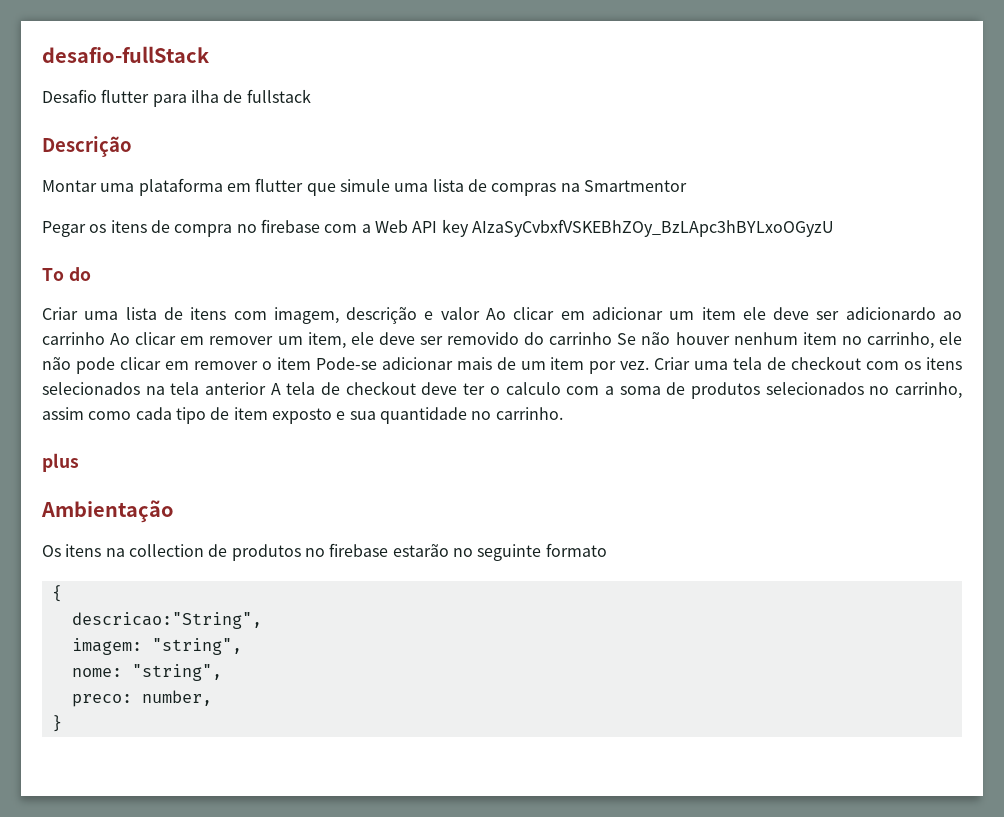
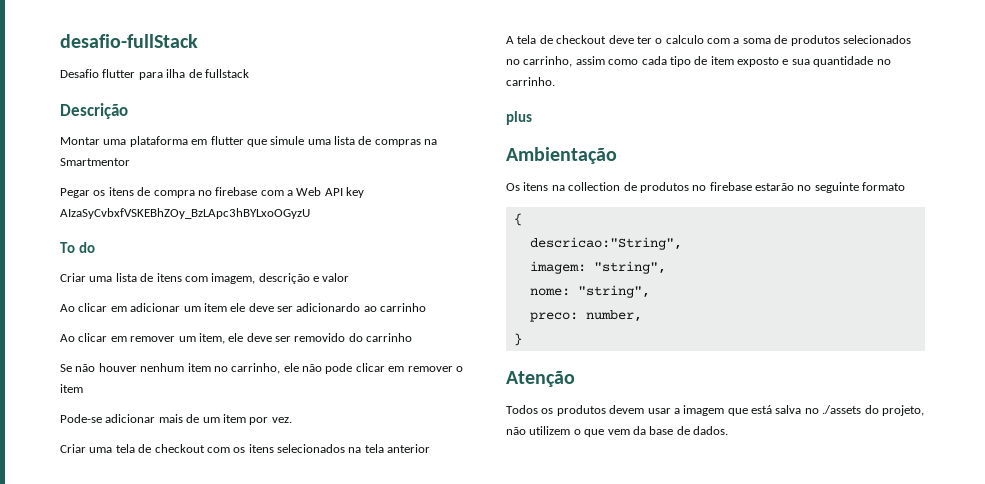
- Criar uma lista de itens com imagem, descrição e valor Ao clicar em adicionar um item ele deve ser adicionardo ao carrinho Ao clicar em remover um item, ele deve ser removido do carrinho Se não houver nenhum item no carrinho, ele não pode clicar em remover o item Pode-se adicionar mais de um item por vez. Criar uma tela de checkout com os itens selecionados na tela anterior A tela de checkout deve ter o calculo com a soma de produtos selecionados no carrinho, assim como cada tipo de item exposto e sua quantidade no carrinho.
+ Criar uma lista de itens com imagem, descrição e valor
+ Ao clicar em adicionar um item ele deve ser adicionardo ao carrinho
+ Ao clicar em remover um item, ele deve ser removido do carrinho
+ Se não houver nenhum item no carrinho, ele não pode clicar em remover o item
+ Pode-se adicionar mais de um item por vez.
+ Criar uma tela de checkout com os itens selecionados na tela anterior
+ A tela de checkout deve ter o calculo com a soma de produtos selecionados no carrinho, assim como cada tipo de item exposto e sua quantidade no carrinho.
+ Atenção
+ Todos os produtos devem usar a imagem que está salva no ./assets do projeto, não utilizem o que vem da base de dados.

